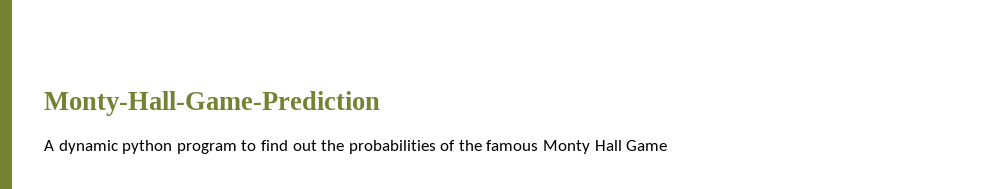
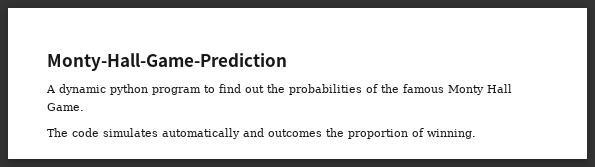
- A dynamic python program to find out the probabilities of the famous Monty Hall Game
+ A dynamic python program to find out the probabilities of the famous Monty Hall Game.
+ The code simulates automatically and outcomes the proportion of winning.

